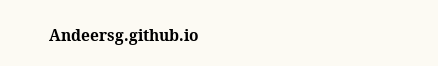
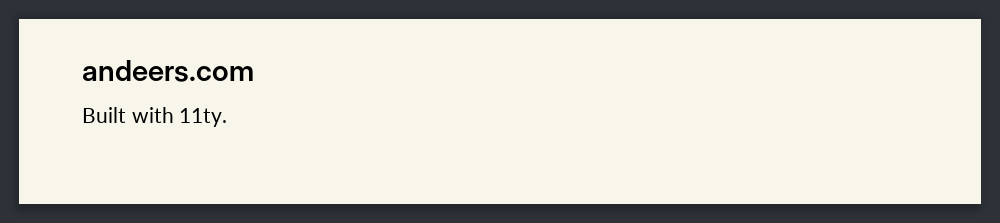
- Andeersg.github.io
+ andeers.com
+ Built with 11ty.

